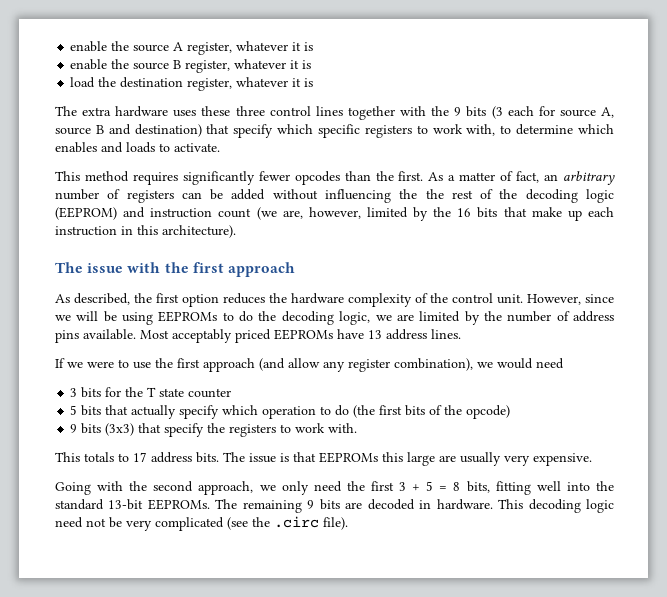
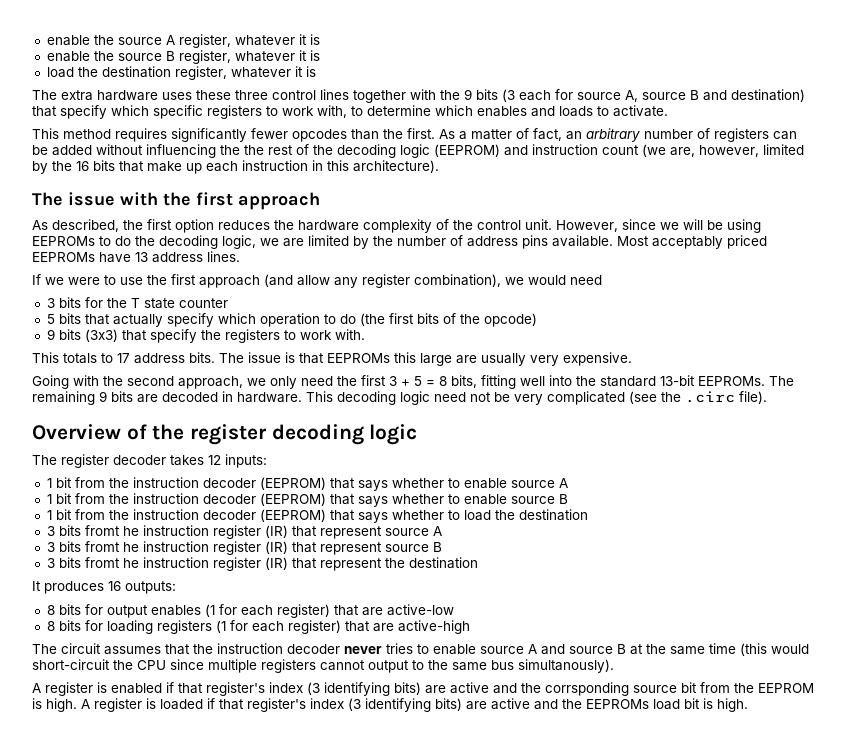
+ Overview of the register decoding logic
+ The register decoder takes 12 inputs:
+ 1 bit from the instruction decoder (EEPROM) that says whether to enable source A
+ 1 bit from the instruction decoder (EEPROM) that says whether to enable source B
+ 1 bit from the instruction decoder (EEPROM) that says whether to load the destination
+ 3 bits fromt he instruction register (IR) that represent source A
+ 3 bits fromt he instruction register (IR) that represent source B
+ 3 bits fromt he instruction register (IR) that represent the destination
+ It produces 16 outputs:
+ 8 bits for output enables (1 for each register) that are active-low
+ 8 bits for loading registers (1 for each register) that are active-high
+ The circuit assumes that the instruction decoder never tries to enable source A and source B at the same time (this would short-circuit the CPU since multiple registers cannot output to the same bus simultanously).
+ A register is enabled if that register's index (3 identifying bits) are active and the corrsponding source bit from the EEPROM is high. A register is loaded if that register's index (3 identifying bits) are active and the EEPROMs load bit is high.

